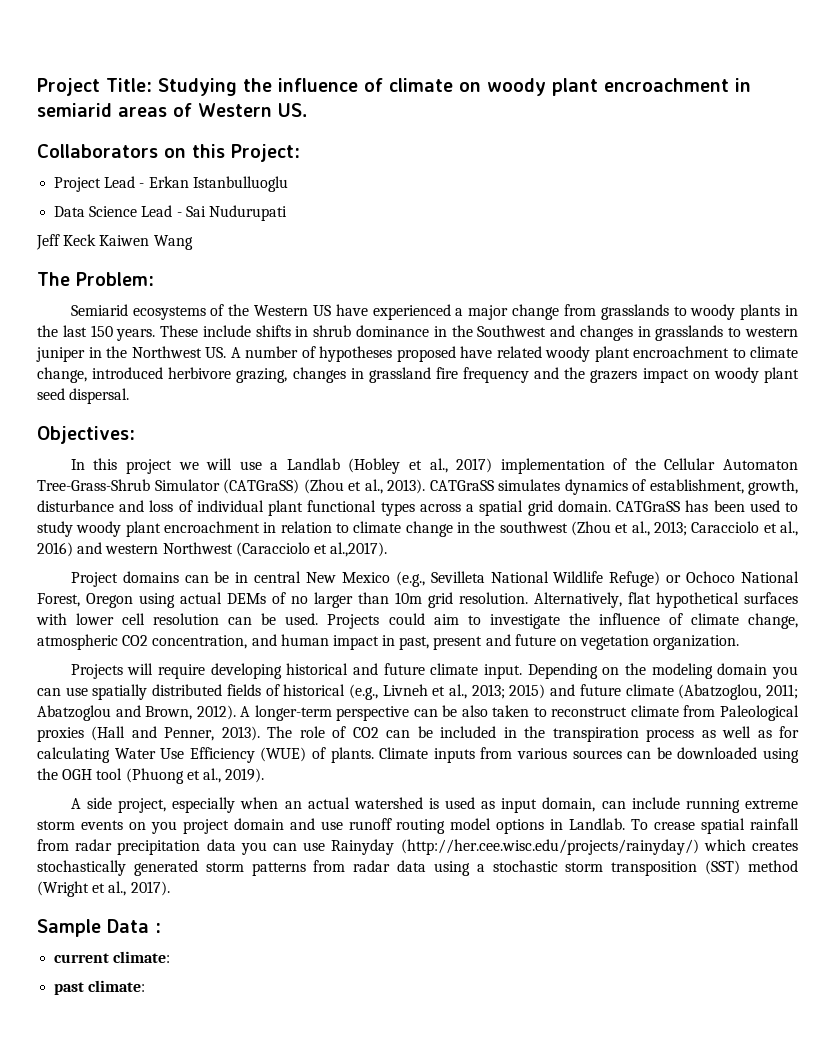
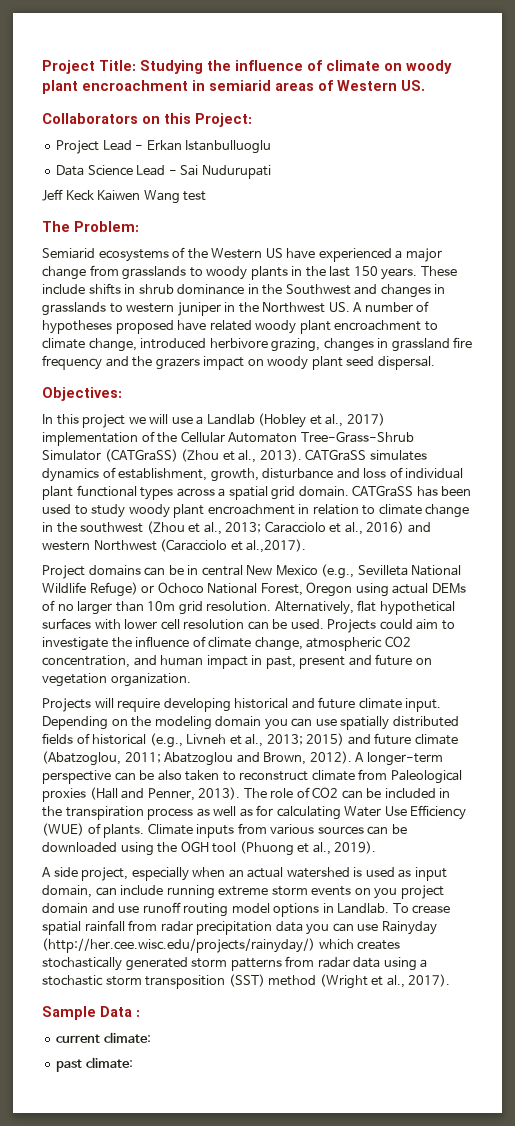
- Jeff Keck Kaiwen Wang
+ Jeff Keck Kaiwen Wang test

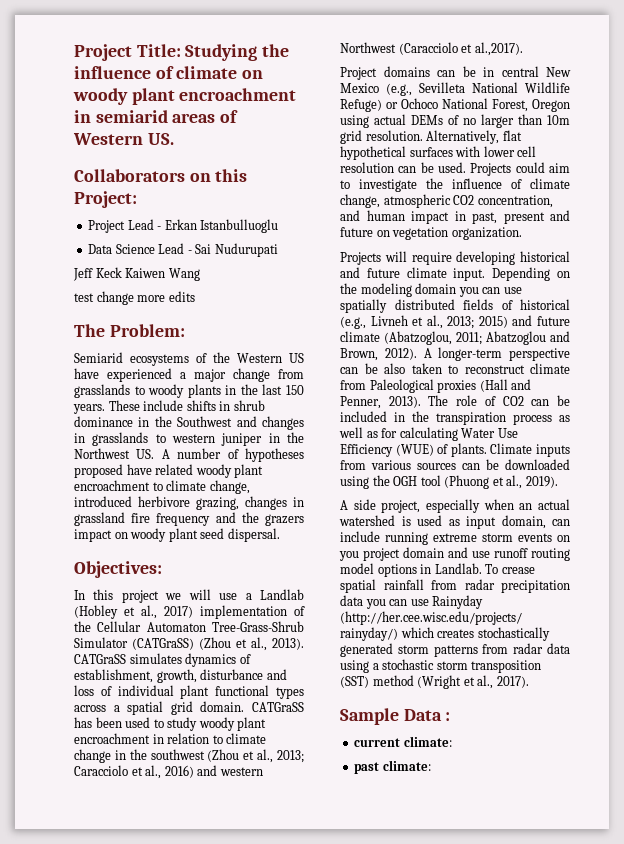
- Jeff Keck Kaiwen Wang test
+ Jeff Keck Kaiwen Wang
+ test change more edits

